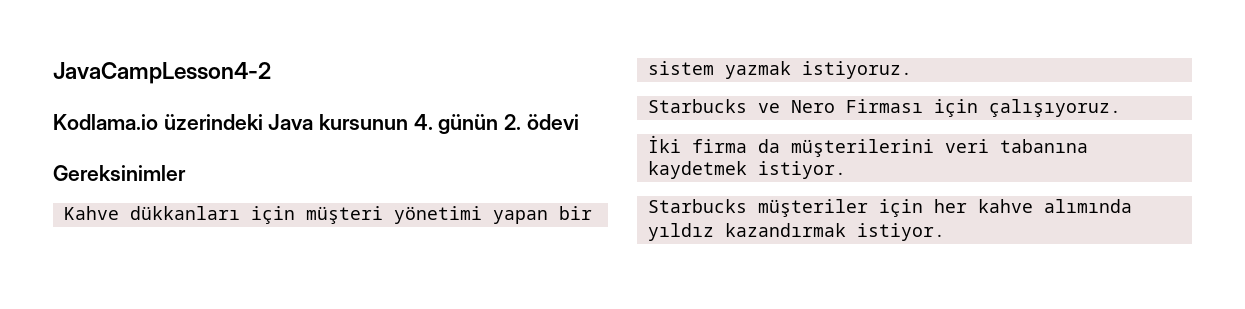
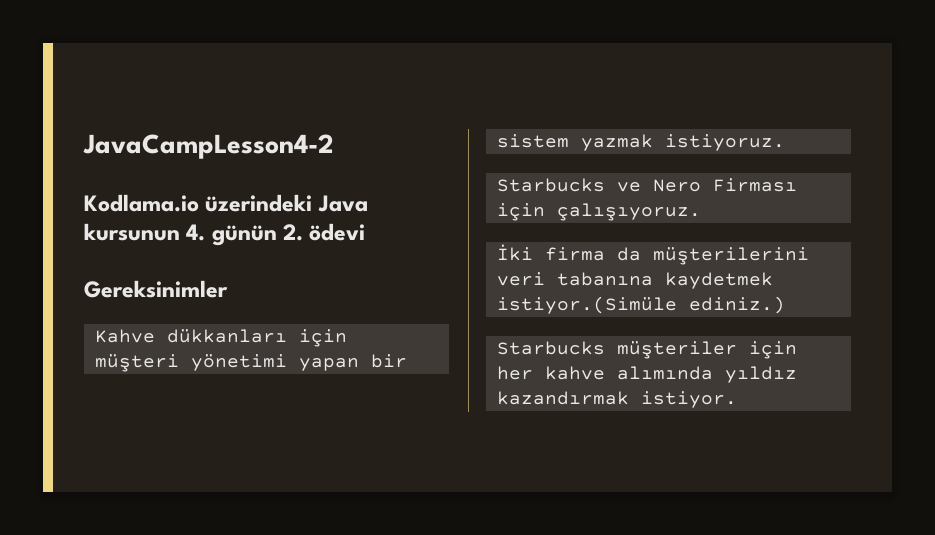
- İki firma da müşterilerini veri tabanına kaydetmek istiyor.
+ İki firma da müşterilerini veri tabanına kaydetmek istiyor.(Simüle ediniz.)

